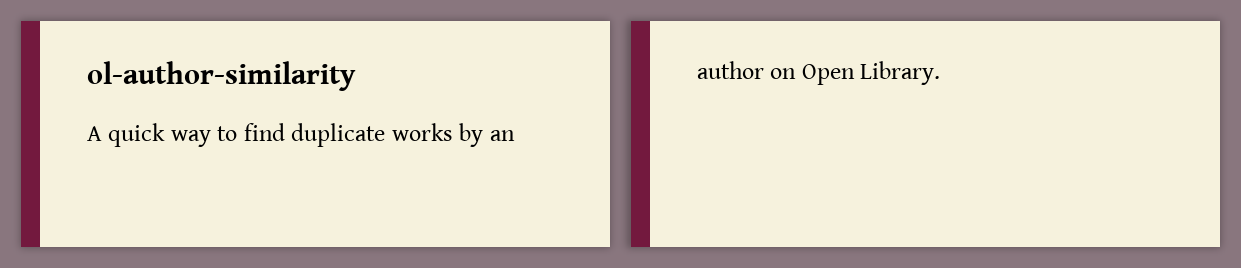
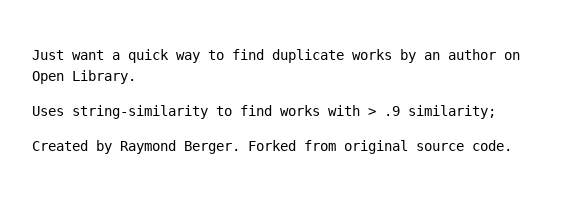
- ol-author-similarity
- A quick way to find duplicate works by an author on Open Library.
+ Just want a quick way to find duplicate works by an author on Open Library.
+ Uses string-similarity to find works with > .9 similarity;
+ Created by Raymond Berger. Forked from original source code.

